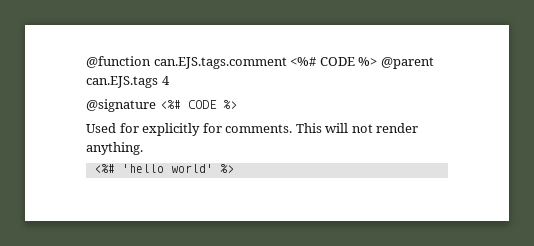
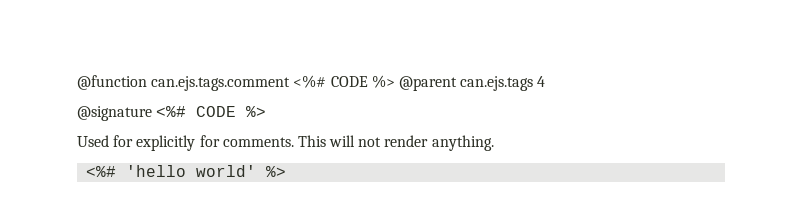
- @function can.EJS.tags.comment <%# CODE %> @parent can.EJS.tags 4
+ @function can.ejs.tags.comment <%# CODE %> @parent can.ejs.tags 4

